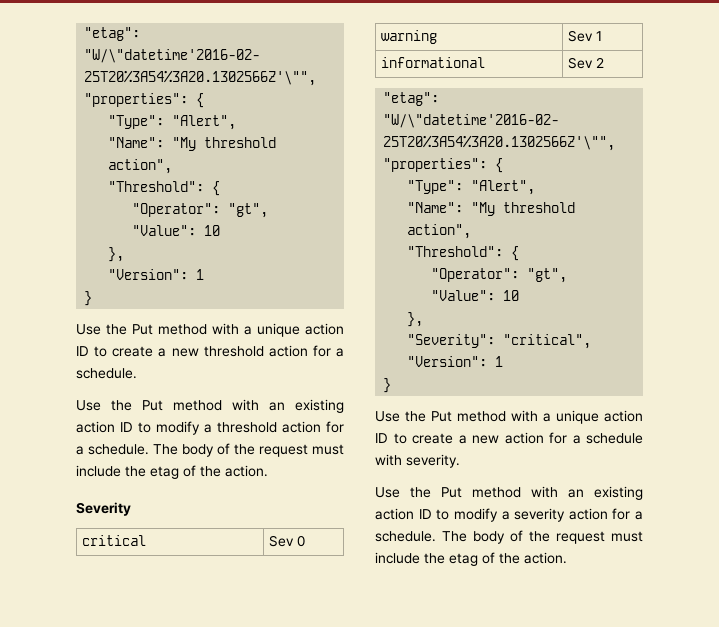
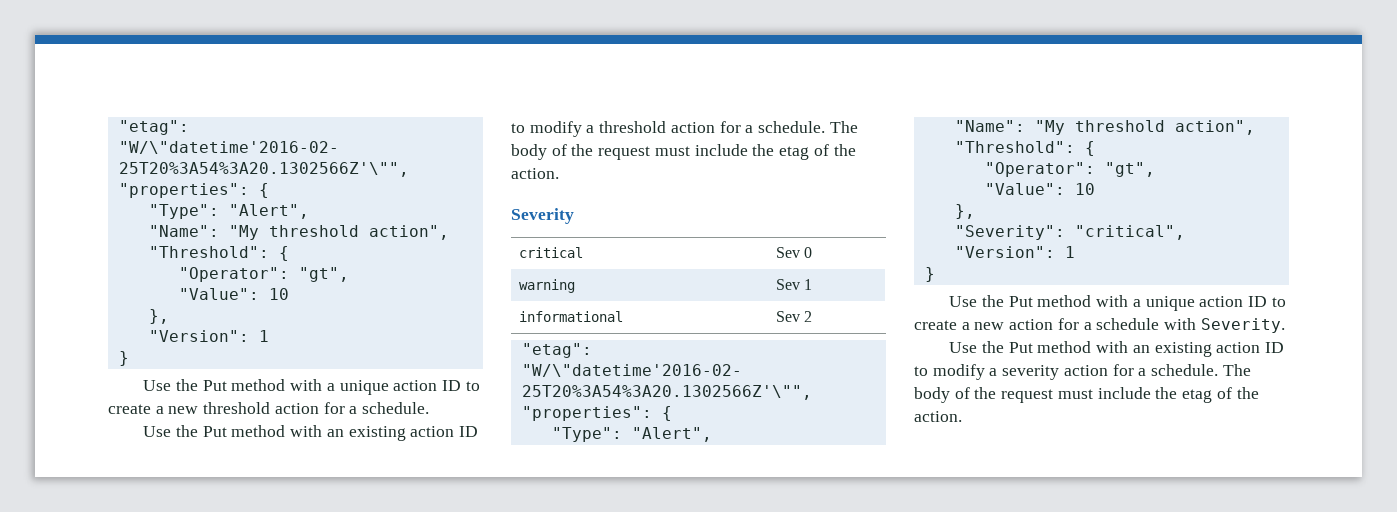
- Use the Put method with a unique action ID to create a new action for a schedule with severity.
+ Use the Put method with a unique action ID to create a new action for a schedule with Severity.

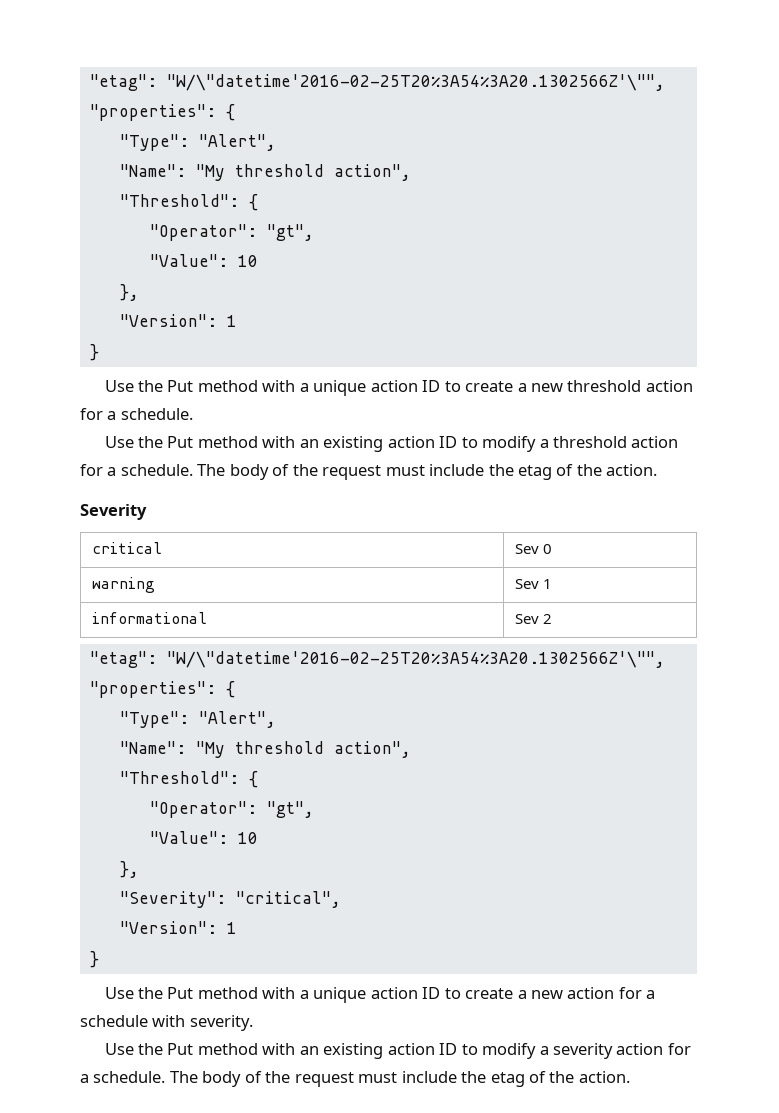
- Use the Put method with a unique action ID to create a new action for a schedule with Severity.
+ Use the Put method with a unique action ID to create a new action for a schedule with severity.

